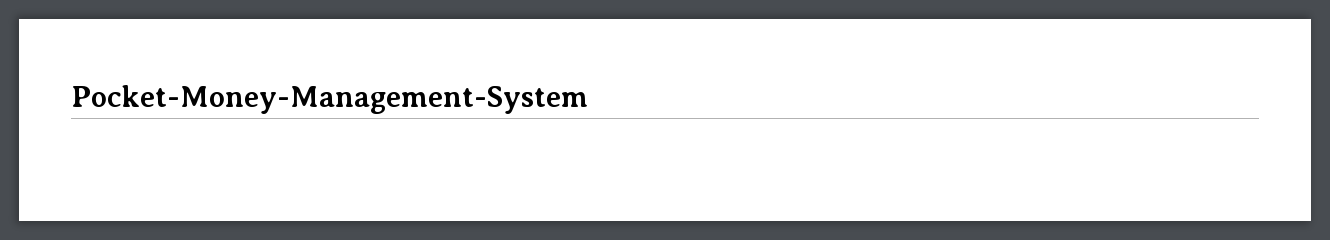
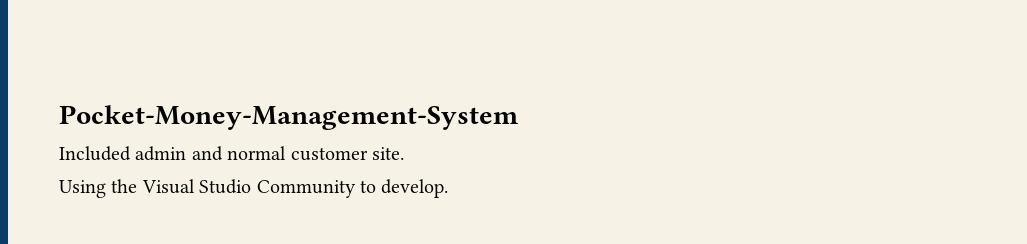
+ Included admin and normal customer site.
+ Using the Visual Studio Community to develop.

